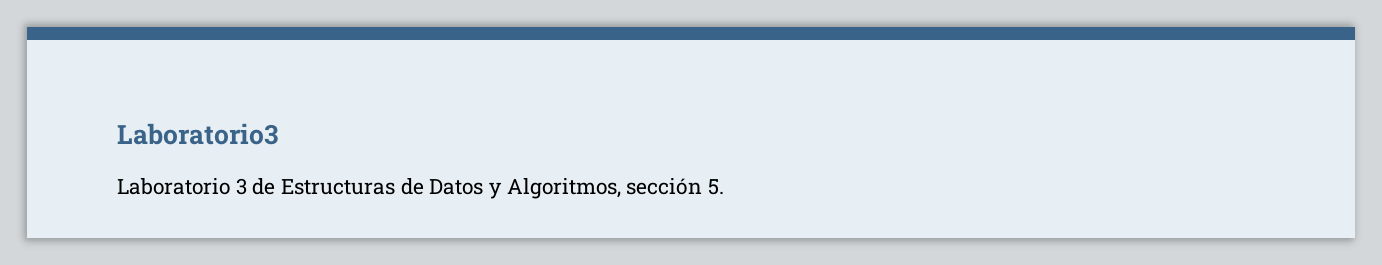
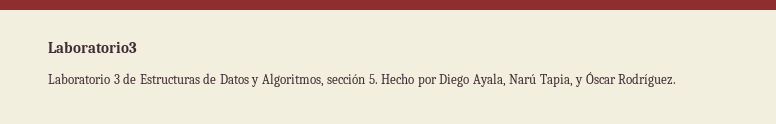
- Laboratorio 3 de Estructuras de Datos y Algoritmos, sección 5.
+ Laboratorio 3 de Estructuras de Datos y Algoritmos, sección 5. Hecho por Diego Ayala, Narú Tapia, y Óscar Rodríguez.

